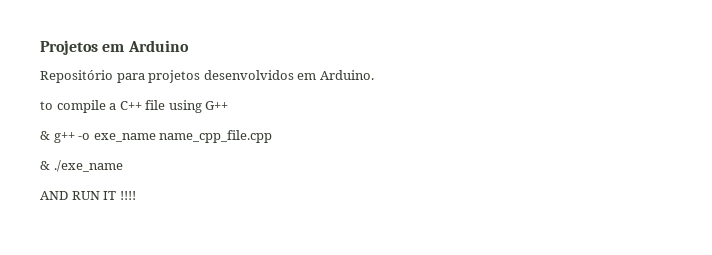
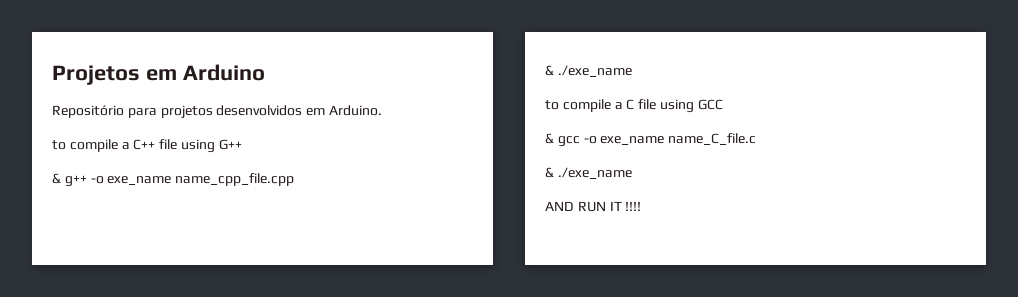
+ to compile a C file using GCC
+ & gcc -o exe_name name_C_file.c
+ & ./exe_name

